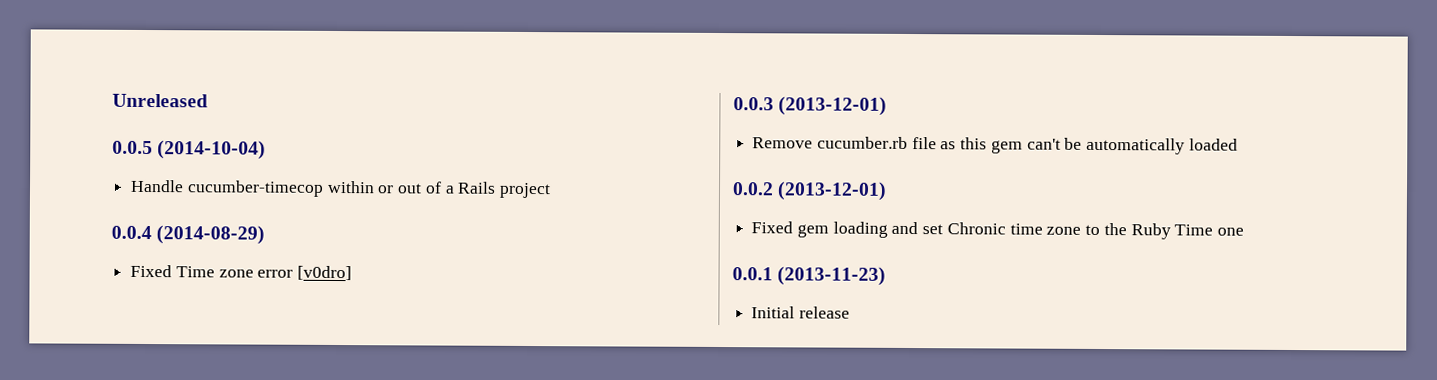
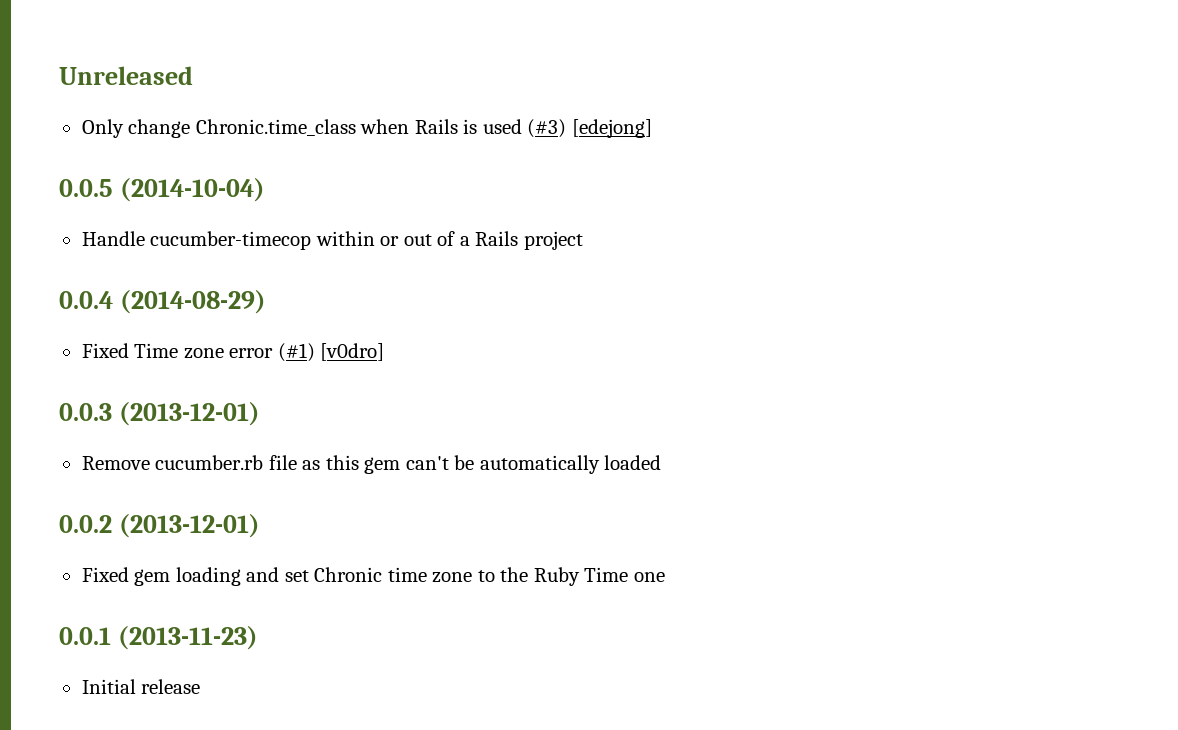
+ Only change Chronic.time_class when Rails is used (#3) [edejong]
- Fixed Time zone error [v0dro]
+ Fixed Time zone error (#1) [v0dro]

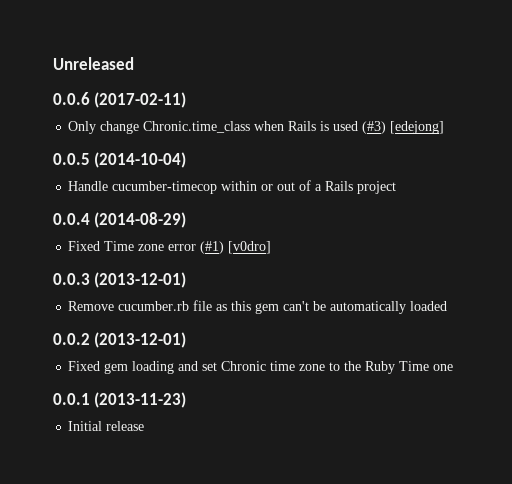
+ 0.0.6 (2017-02-11)

